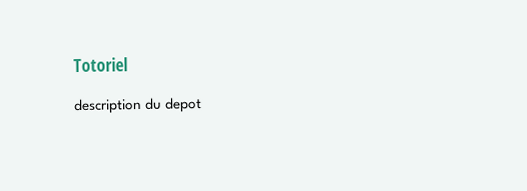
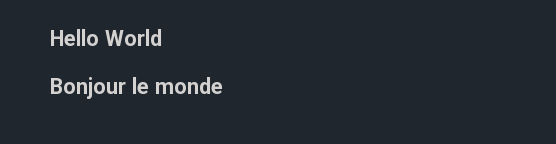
- Totoriel
- description du depot
+ Hello World
+ Bonjour le monde

